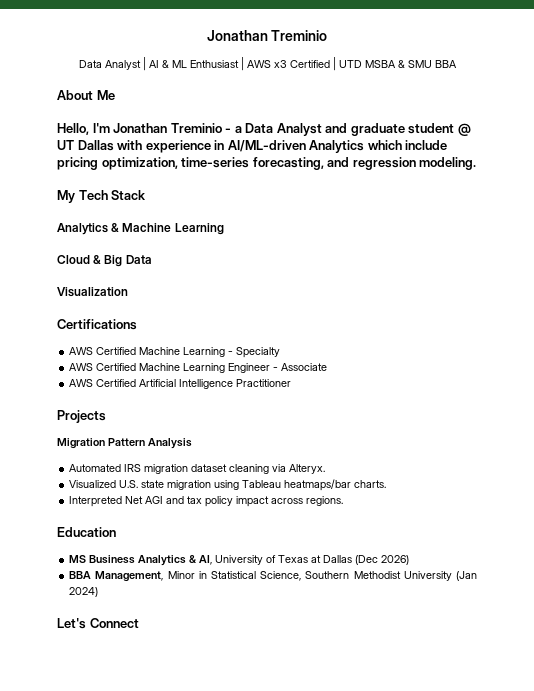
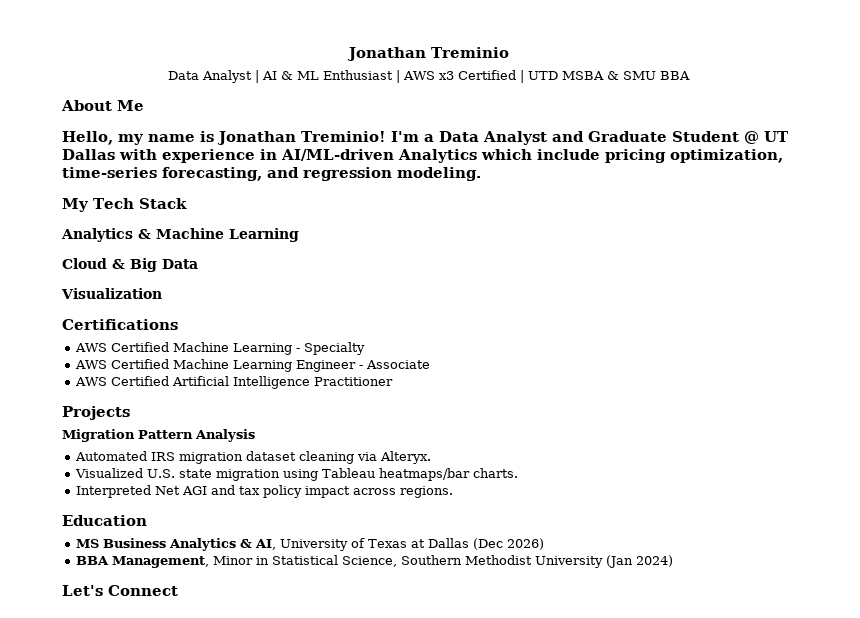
- Hello, I'm Jonathan Treminio - a Data Analyst and graduate student @ UT Dallas with experience in AI/ML-driven Analytics which include pricing optimization, time-series forecasting, and regression modeling.
+ Hello, my name is Jonathan Treminio! I'm a Data Analyst and Graduate Student @ UT Dallas with experience in AI/ML-driven Analytics which include pricing optimization, time-series forecasting, and regression modeling.

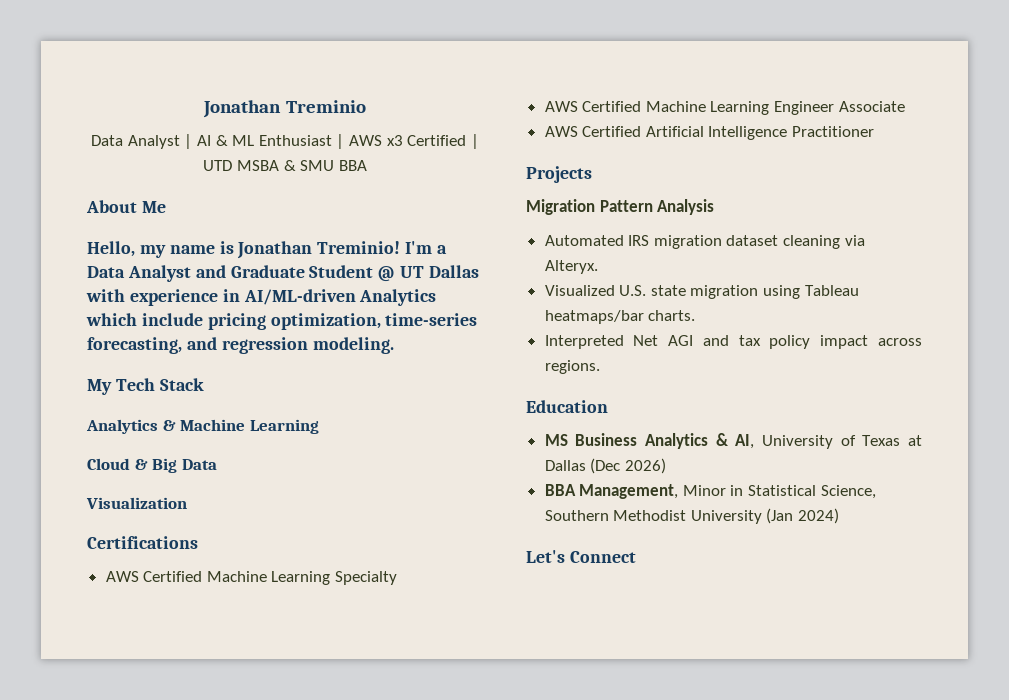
- AWS Certified Machine Learning - Specialty
+ AWS Certified Machine Learning Specialty
- AWS Certified Machine Learning Engineer - Associate
+ AWS Certified Machine Learning Engineer Associate

